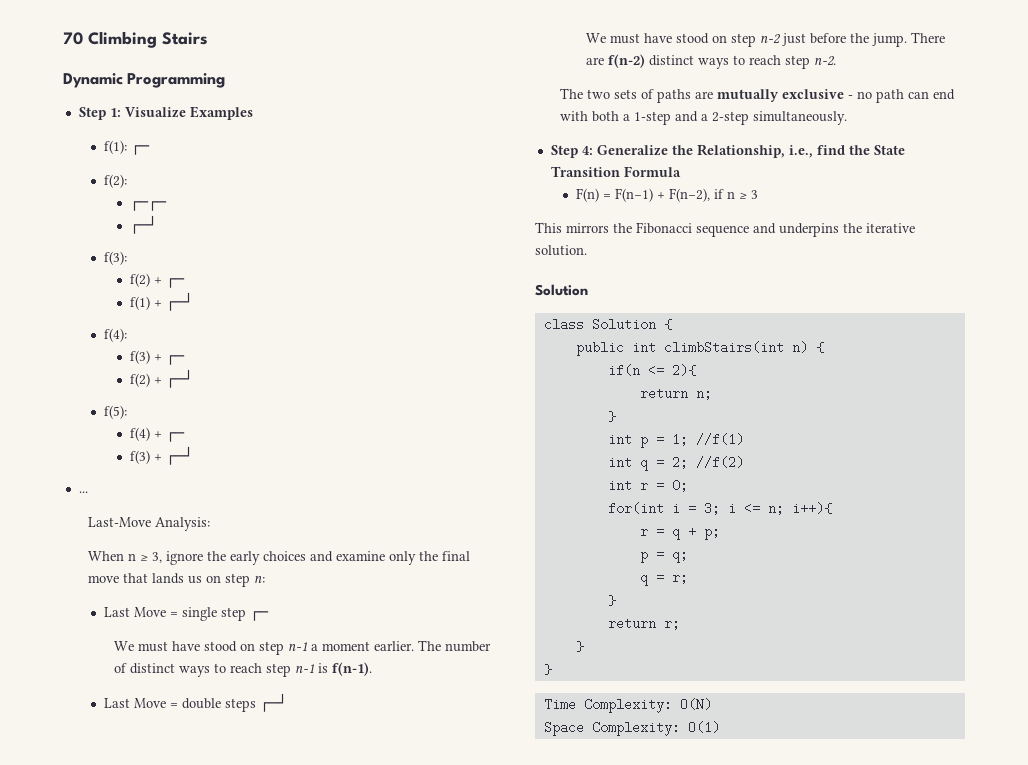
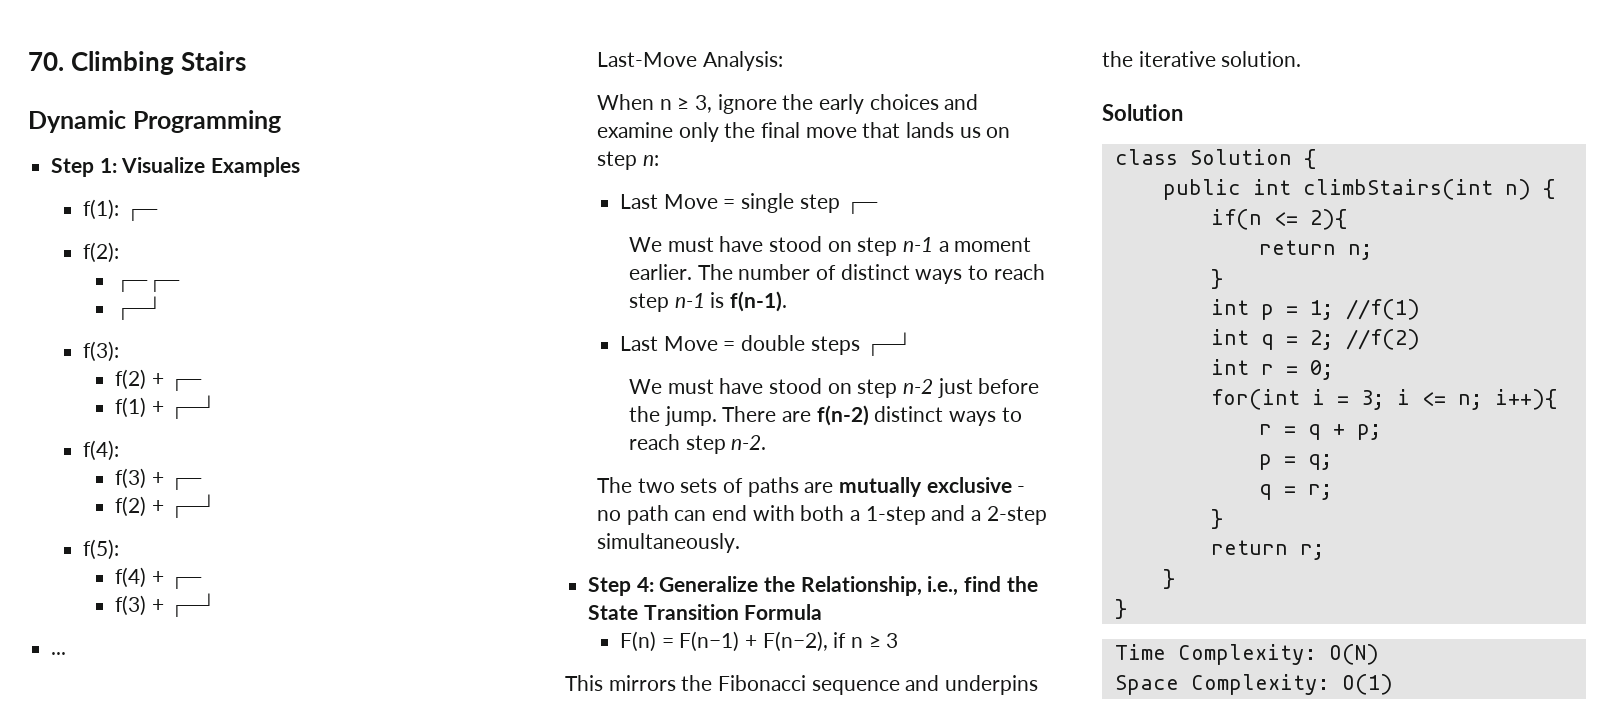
- 70 Climbing Stairs
+ 70. Climbing Stairs

